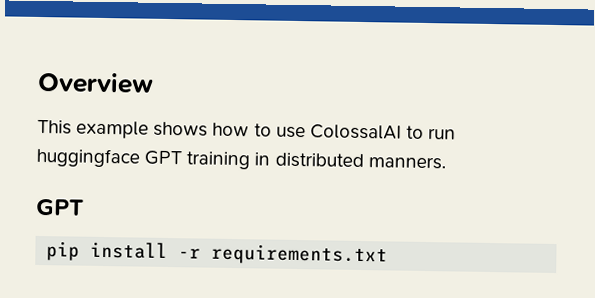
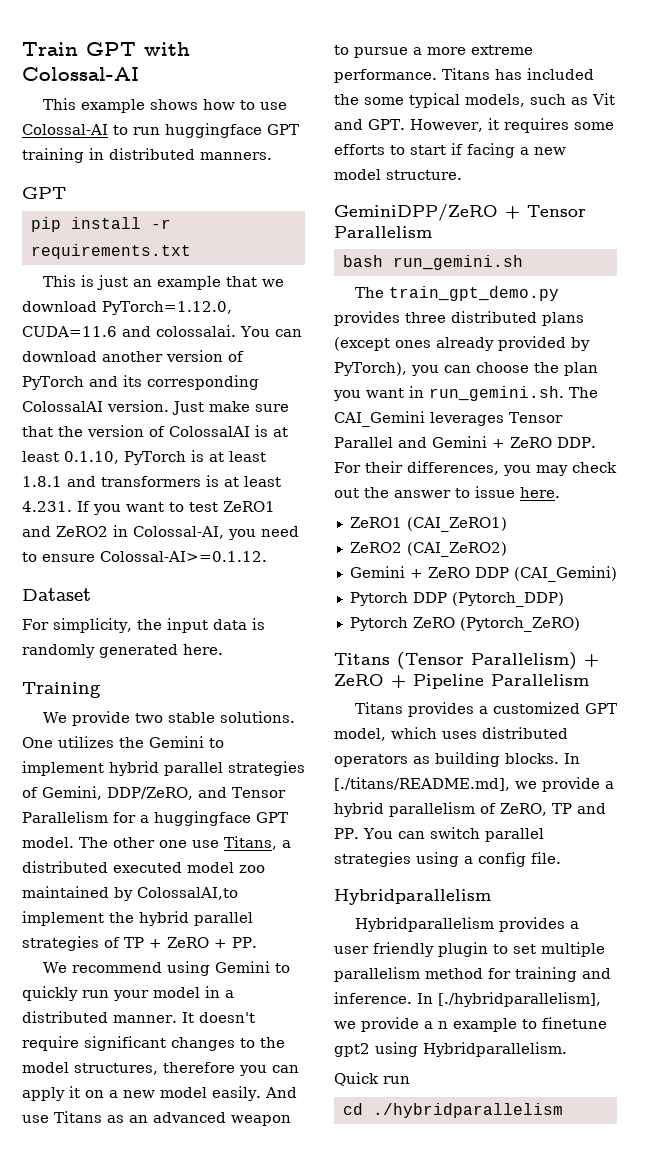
- Overview
+ Train GPT with Colossal-AI
- This example shows how to use ColossalAI to run huggingface GPT training in distributed manners.
+ This example shows how to use Colossal-AI to run huggingface GPT training in distributed manners.
+ This is just an example that we download PyTorch=1.12.0, CUDA=11.6 and colossalai. You can download another version of PyTorch and its corresponding ColossalAI version. Just make sure that the version of ColossalAI is at least 0.1.10, PyTorch is at least 1.8.1 and transformers is at least 4.231. If you want to test ZeRO1 and ZeRO2 in Colossal-AI, you need to ensure Colossal-AI>=0.1.12.
+ Dataset
+ For simplicity, the input data is randomly generated here.
+ Training
+ We provide two stable solutions. One utilizes the Gemini to implement hybrid parallel strategies of Gemini, DDP/ZeRO, and Tensor Parallelism for a huggingface GPT model. The other one use Titans, a distributed executed model zoo maintained by ColossalAI,to implement the hybrid parallel strategies of TP + ZeRO + PP.
+ We recommend using Gemini to quickly run your model in a distributed manner. It doesn't require significant changes to the model structures, therefore you can apply it on a new model easily. And use Titans as an advanced weapon to pursue a more extreme performance. Titans has included the some typical models, such as Vit and GPT. However, it requires some efforts to start if facing a new model structure.
+ GeminiDPP/ZeRO + Tensor Parallelism
+ bash run_gemini.sh
+ The train_gpt_demo.py provides three distributed plans (except ones already provided by PyTorch), you can choose the plan you want in run_gemini.sh. The CAI_Gemini leverages Tensor Parallel and Gemini + ZeRO DDP. For their differences, you may check out the answer to issue here.
+ ZeRO1 (CAI_ZeRO1)
+ ZeRO2 (CAI_ZeRO2)
+ Gemini + ZeRO DDP (CAI_Gemini)
+ Pytorch DDP (Pytorch_DDP)
+ Pytorch ZeRO (Pytorch_ZeRO)
+ Titans (Tensor Parallelism) + ZeRO + Pipeline Parallelism
+ Titans provides a customized GPT model, which uses distributed operators as building blocks. In [./titans/README.md], we provide a hybrid parallelism of ZeRO, TP and PP. You can switch parallel strategies using a config file.
+ Hybridparallelism
+ Hybridparallelism provides a user friendly plugin to set multiple parallelism method for training and inference. In [./hybridparallelism], we provide a n example to finetune gpt2 using Hybridparallelism.
+ Quick run
+ cd ./hybridparallelism

